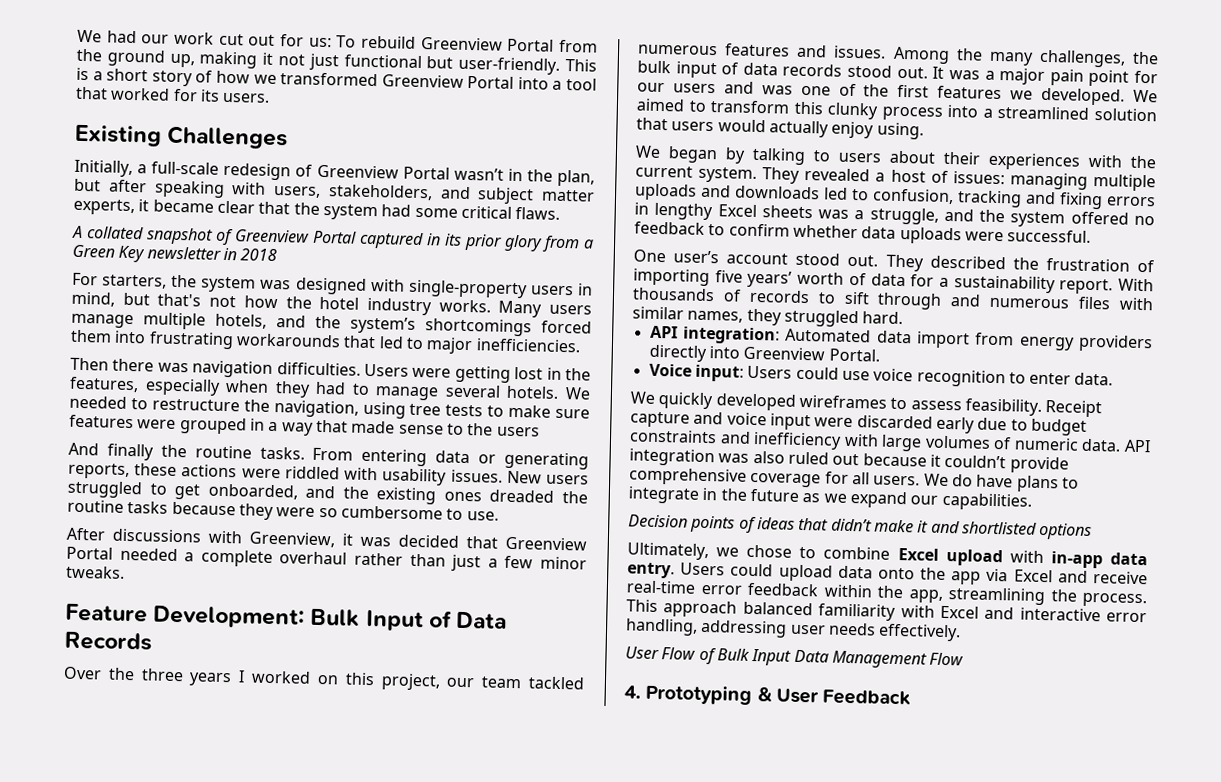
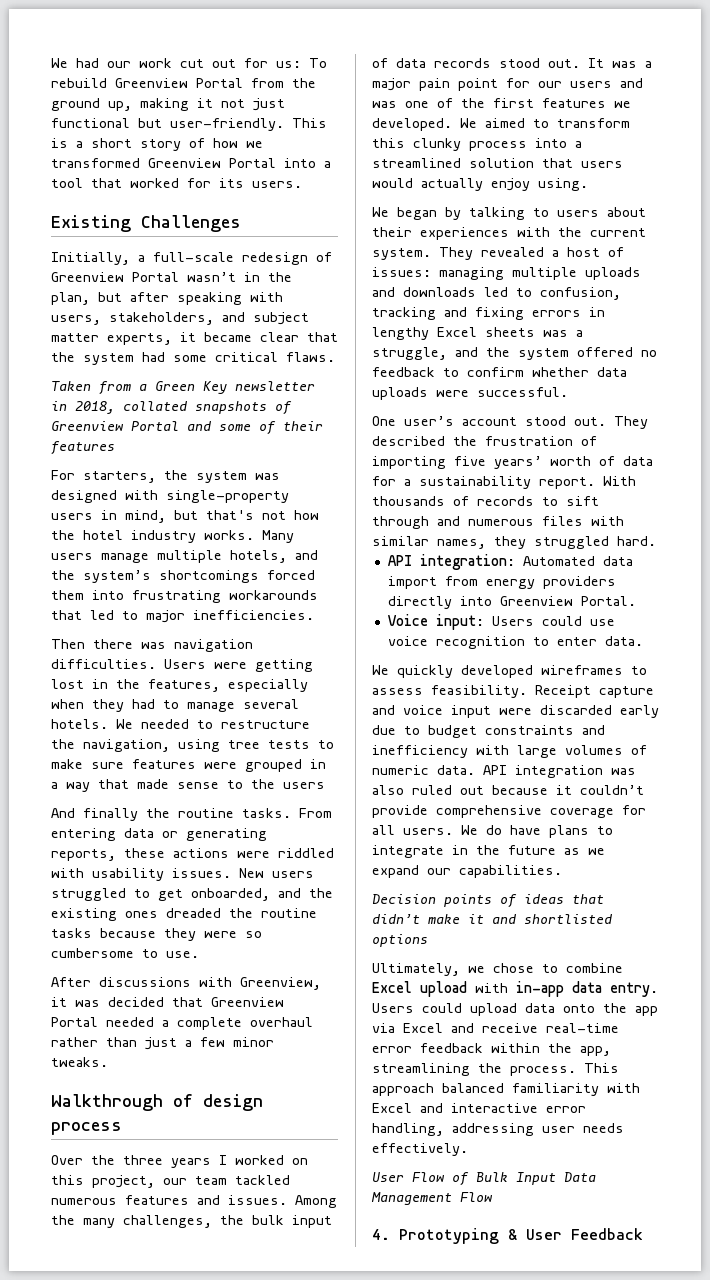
- A collated snapshot of Greenview Portal captured in its prior glory from a Green Key newsletter in 2018
+ Taken from a Green Key newsletter in 2018, collated snapshots of Greenview Portal and some of their features
- Feature Development: Bulk Input of Data Records
+ Walkthrough of design process

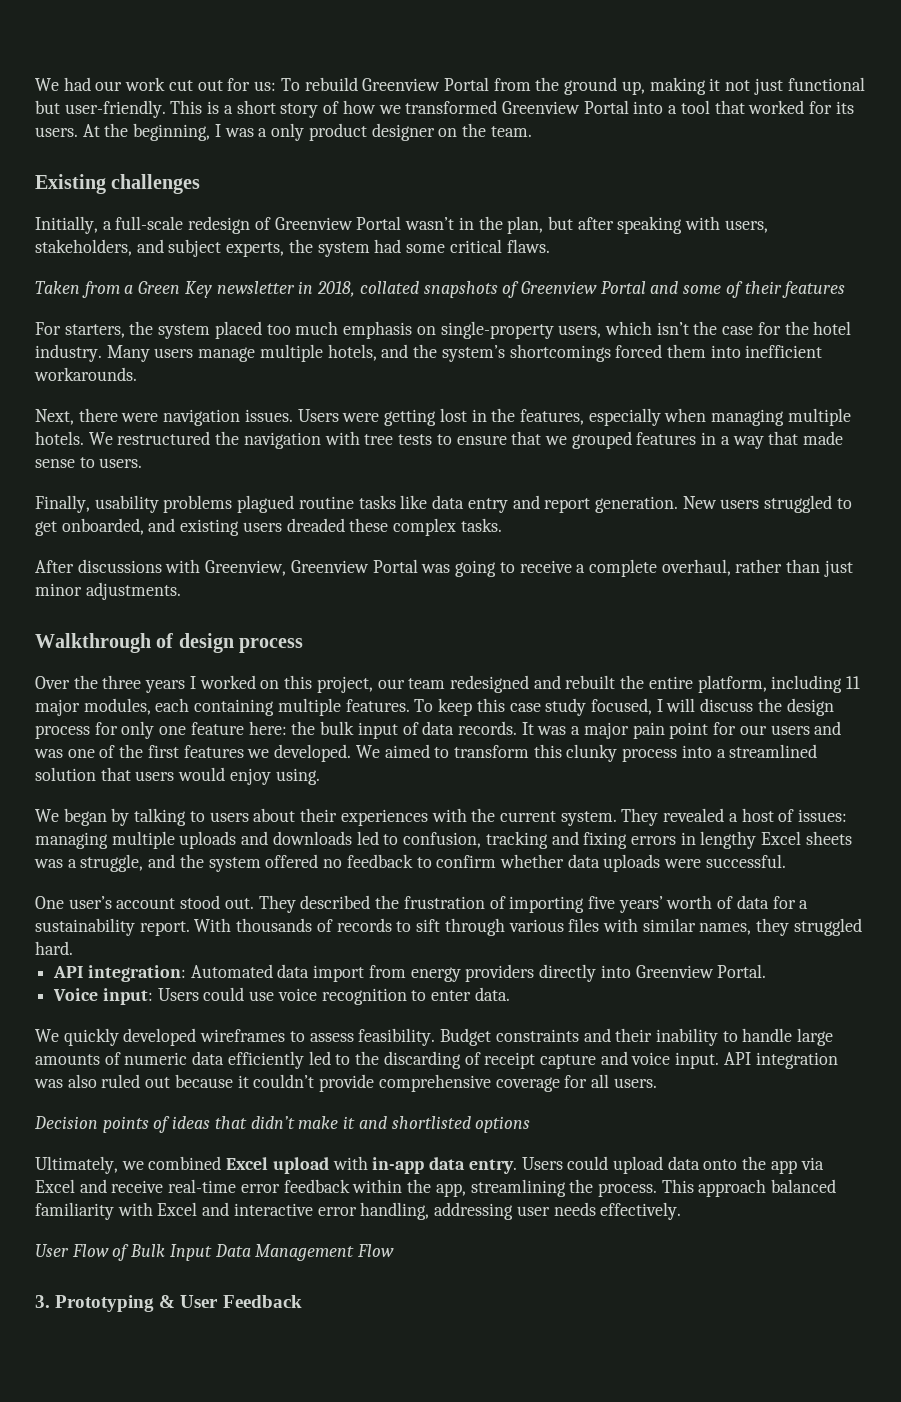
+ At the beginning, I was a only product designer on the team.
- Existing Challenges
+ Existing challenges
- Initially, a full-scale redesign of Greenview Portal wasn’t in the plan, but after speaking with users, stakeholders, and subject matter experts, it became clear that the system had some critical flaws.
+ Initially, a full-scale redesign of Greenview Portal wasn’t in the plan, but after speaking with users, stakeholders, and subject experts, the system had some critical flaws.
- For starters, the system was designed with single-property users in mind, but that's not how the hotel industry works.
+ For starters, the system placed too much emphasis on single-property users, which isn’t the case for the hotel industry.
- Many users manage multiple hotels, and the system’s shortcomings forced them into frustrating workarounds that led to major inefficiencies.
- Then there was navigation difficulties.
+ Many users manage multiple hotels, and the system’s shortcomings forced them into inefficient workarounds.
+ Next, there were navigation issues.
- Users were getting lost in the features, especially when they had to manage several hotels. We needed to restructure the navigation, using tree tests to make sure features were grouped in a way that made sense to the users
- And finally the routine tasks. From entering data or generating reports, these actions were riddled with usability issues.
+ Users were getting lost in the features, especially when managing multiple hotels. We restructured the navigation with tree tests to ensure that we grouped features in a way that made sense to users.
+ Finally, usability problems plagued routine tasks like data entry and report generation.
- New users struggled to get onboarded, and the existing ones dreaded the routine tasks because they were so cumbersome to use.
- After discussions with Greenview, it was decided that Greenview Portal needed a complete overhaul rather than just a few minor tweaks.
+ New users struggled to get onboarded, and existing users dreaded these complex tasks.
+ After discussions with Greenview, Greenview Portal was going to receive a complete overhaul, rather than just minor adjustments.
- Over the three years I worked on this project, our team tackled numerous features and issues. Among the many challenges, the bulk input of data records stood out.
+ Over the three years I worked on this project, our team redesigned and rebuilt the entire platform, including 11 major modules, each containing multiple features. To keep this case study focused, I will discuss the design process for only one feature here: the bulk input of data records.
- We aimed to transform this clunky process into a streamlined solution that users would actually enjoy using.
+ We aimed to transform this clunky process into a streamlined solution that users would enjoy using.
- With thousands of records to sift through and numerous files with similar names, they struggled hard.
+ With thousands of records to sift through various files with similar names, they struggled hard.
- Receipt capture and voice input were discarded early due to budget constraints and inefficiency with large volumes of numeric data.
+ Budget constraints and their inability to handle large amounts of numeric data efficiently led to the discarding of receipt capture and voice input.
- We do have plans to integrate in the future as we expand our capabilities.
- Ultimately, we chose to combine Excel upload with in-app data entry.
+ Ultimately, we combined Excel upload with in-app data entry.
- 4. Prototyping & User Feedback
+ 3. Prototyping & User Feedback

